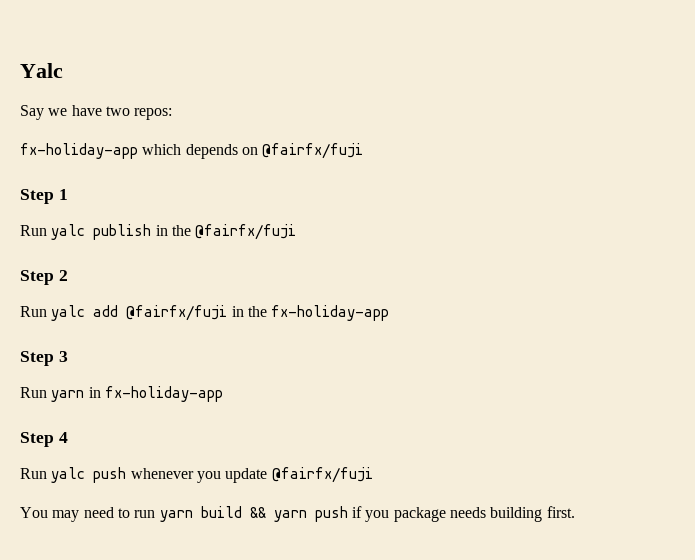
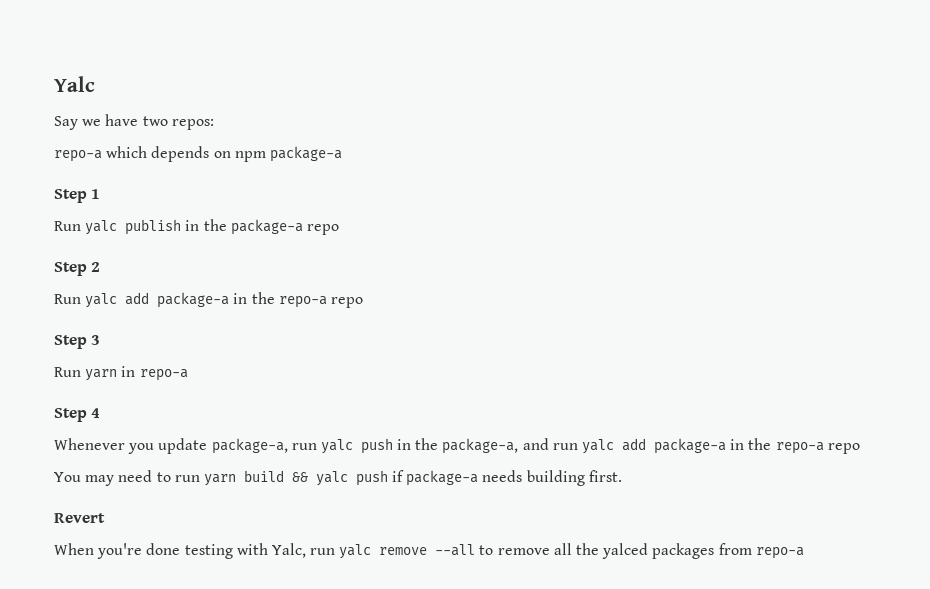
- fx-holiday-app which depends on @fairfx/fuji
+ repo-a which depends on npm package-a
- Run yalc publish in the @fairfx/fuji
+ Run yalc publish in the package-a repo
- Run yalc add @fairfx/fuji in the fx-holiday-app
+ Run yalc add package-a in the repo-a repo
- Run yarn in fx-holiday-app
+ Run yarn in repo-a
- Run yalc push whenever you update @fairfx/fuji
+ Whenever you update package-a, run yalc push in the package-a, and run yalc add package-a in the repo-a repo
- You may need to run yarn build && yarn push if you package needs building first.
+ You may need to run yarn build && yalc push if package-a needs building first.
+ Revert
+ When you're done testing with Yalc, run yalc remove --all to remove all the yalced packages from repo-a

